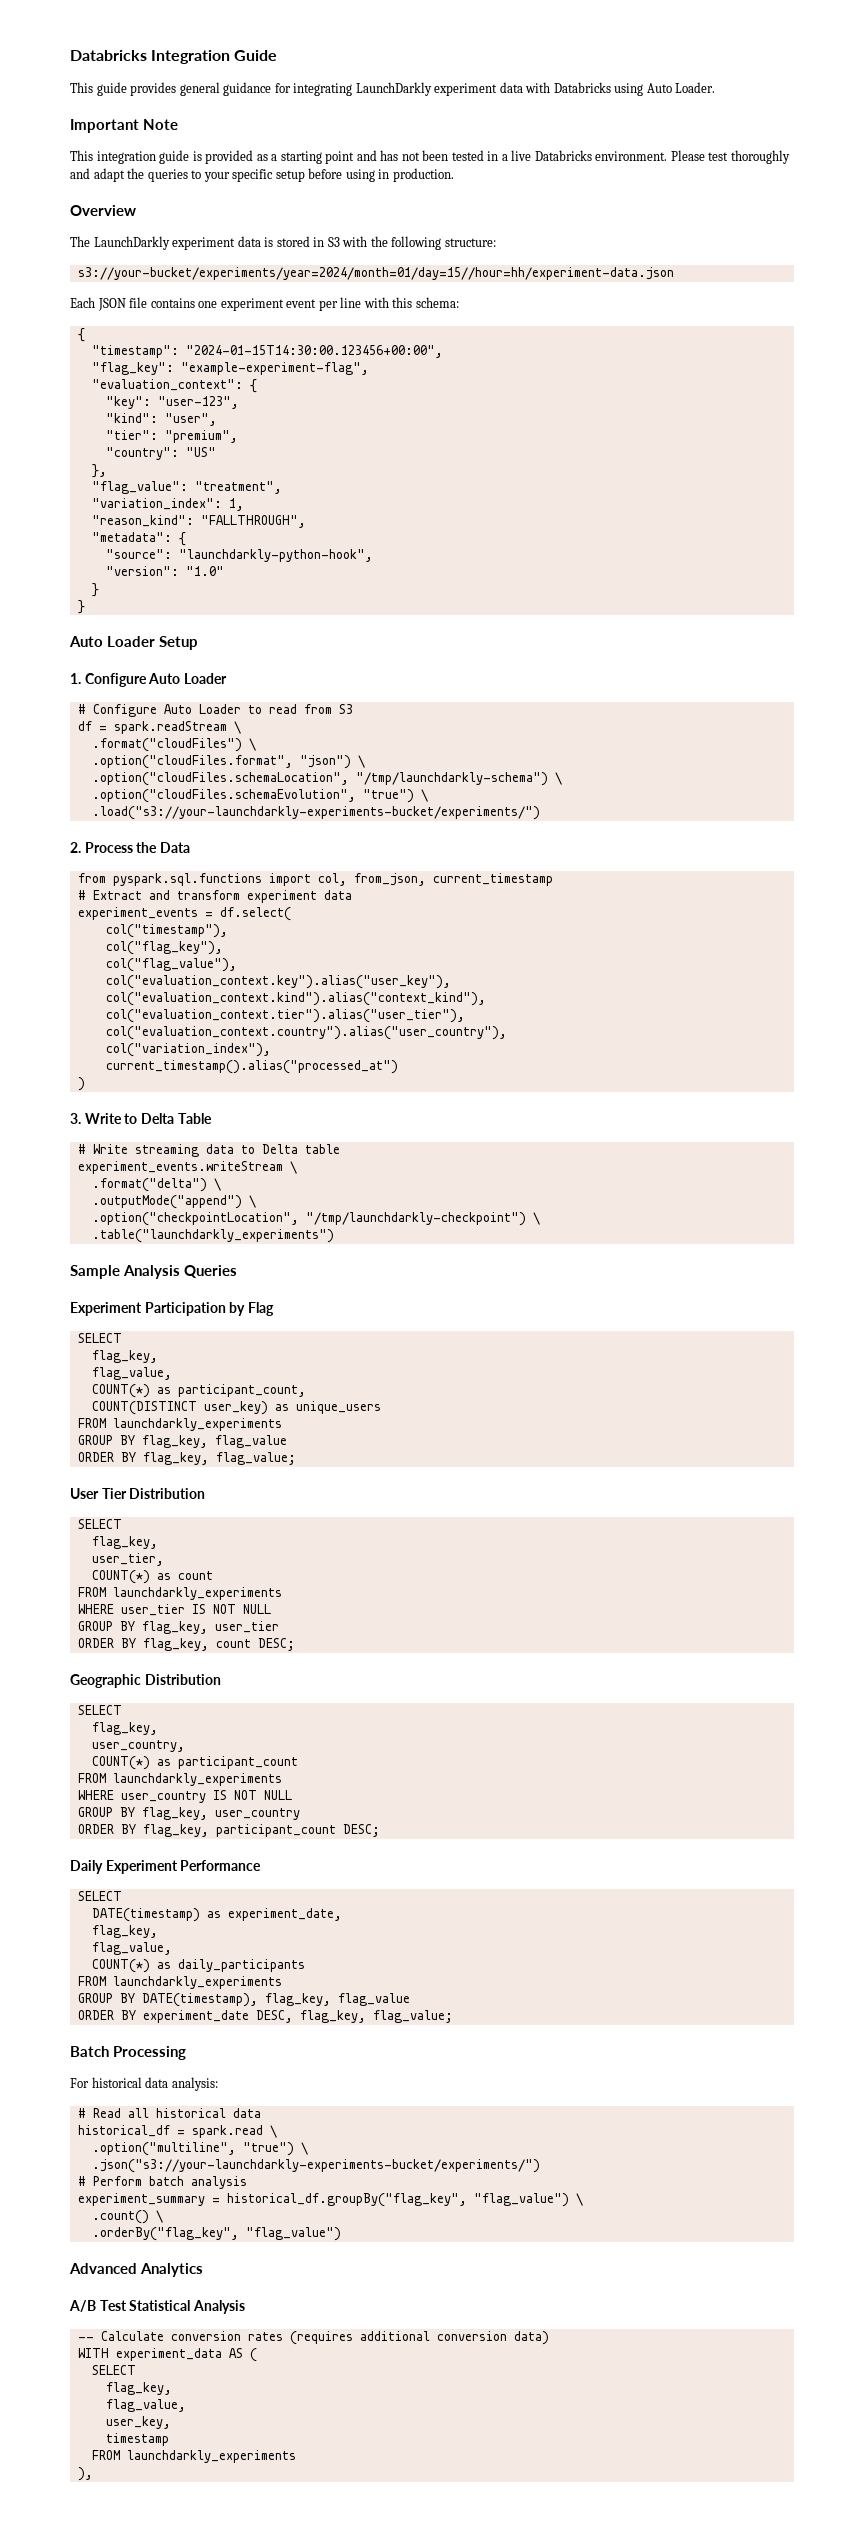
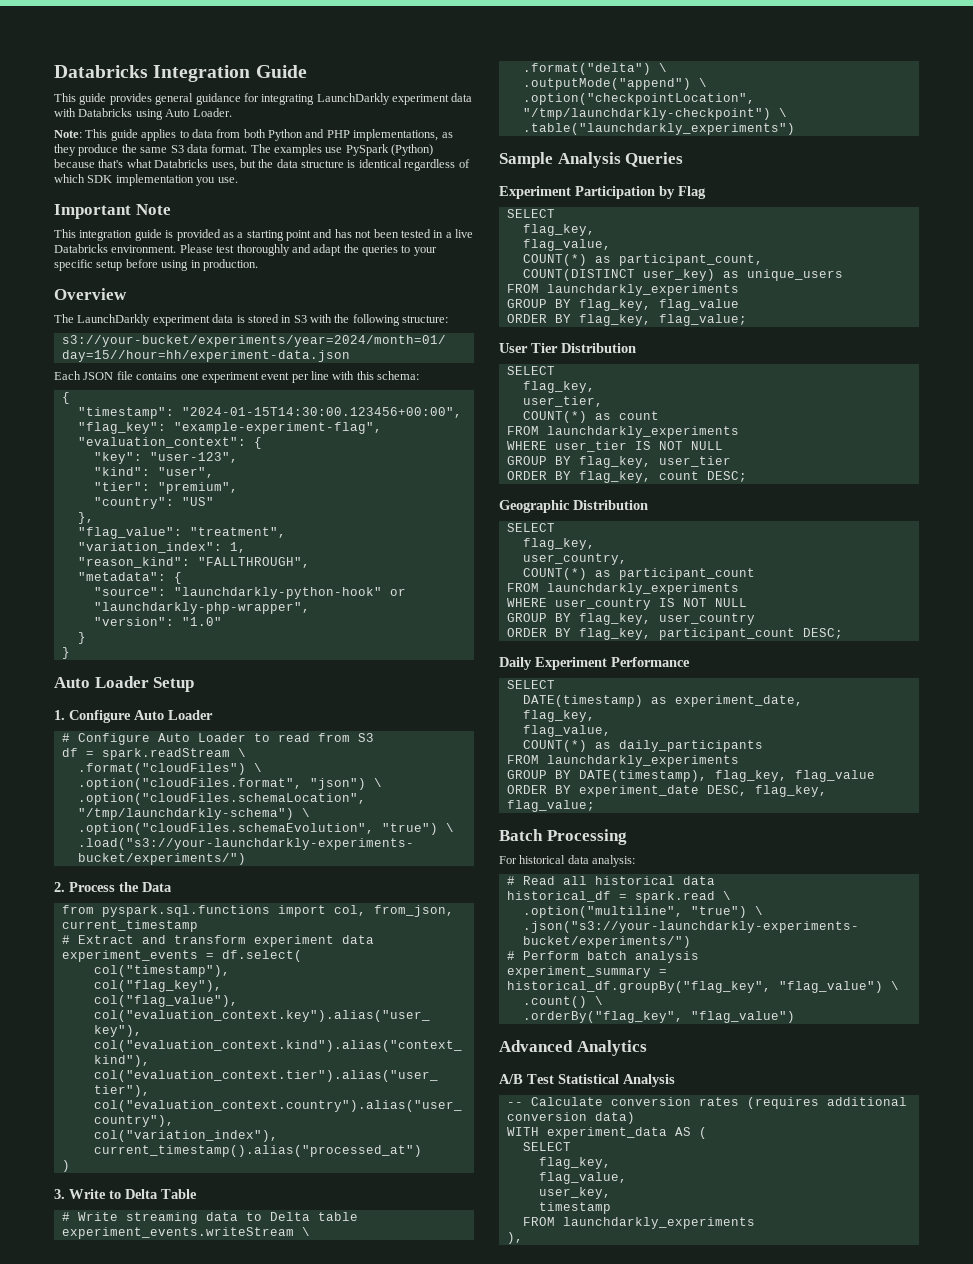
+ Note: This guide applies to data from both Python and PHP implementations, as they produce the same S3 data format. The examples use PySpark (Python) because that's what Databricks uses, but the data structure is identical regardless of which SDK implementation you use.
- "source": "launchdarkly-python-hook",
+ "source": "launchdarkly-python-hook" or "launchdarkly-php-wrapper",

